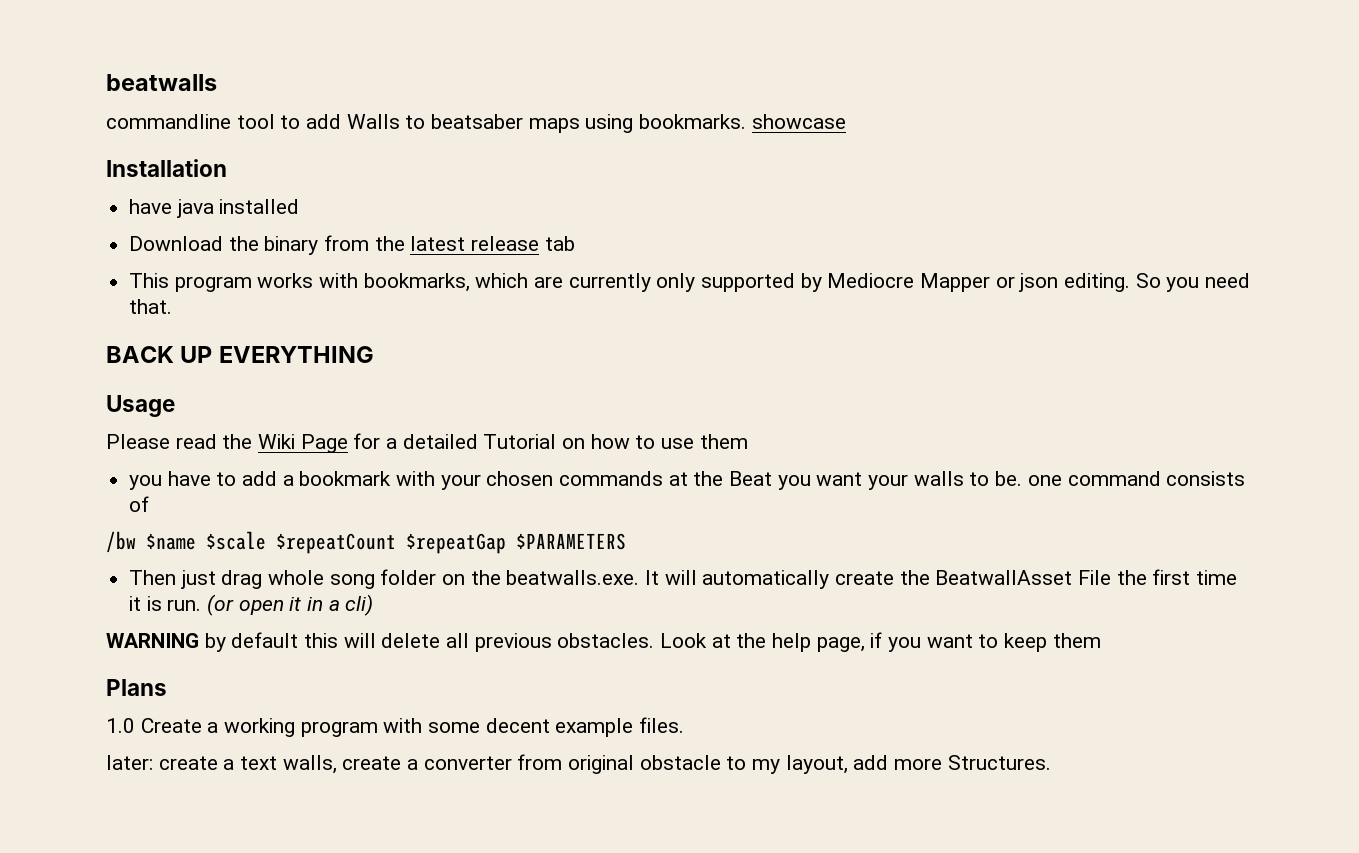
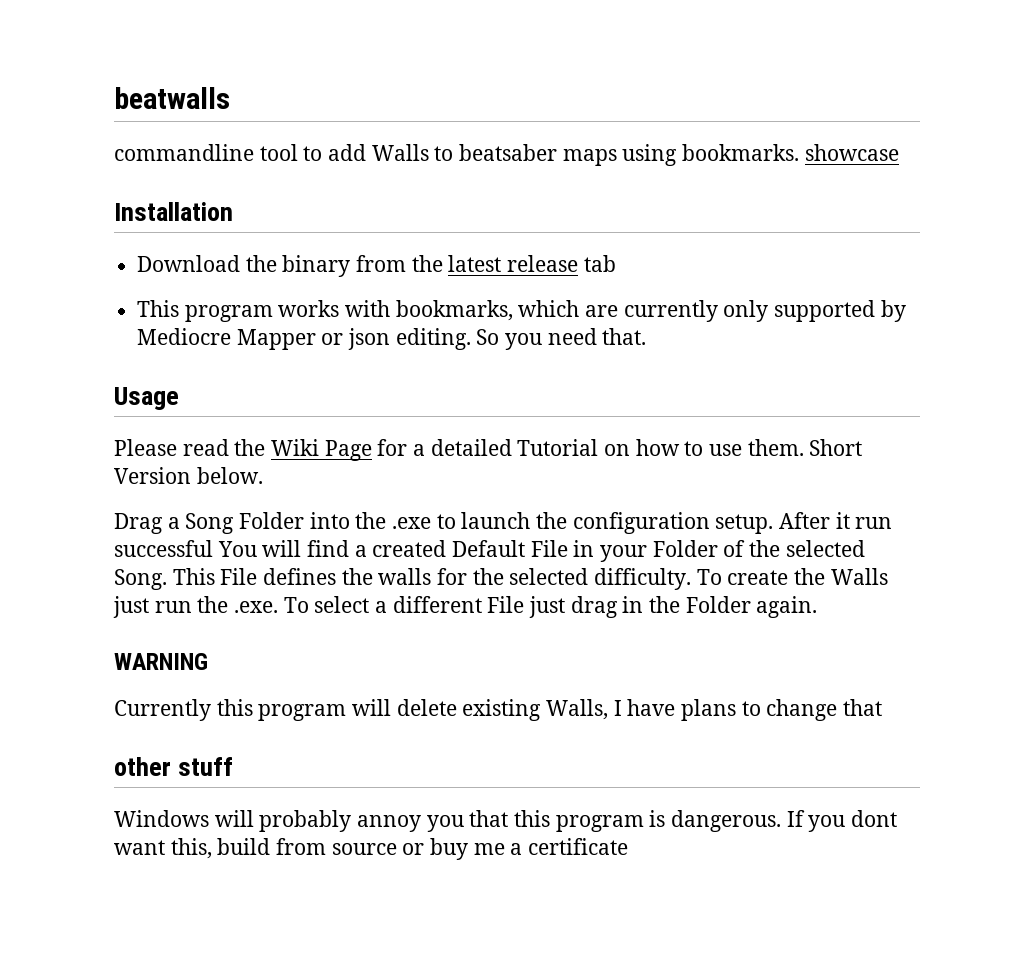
- have java installed
- BACK UP EVERYTHING
- Please read the Wiki Page for a detailed Tutorial on how to use them
- you have to add a bookmark with your chosen commands at the Beat you want your walls to be. one command consists of
- /bw $name $scale $repeatCount $repeatGap $PARAMETERS
- Then just drag whole song folder on the beatwalls.exe. It will automatically create the BeatwallAsset File the first time it is run. (or open it in a cli)
- WARNING by default this will delete all previous obstacles. Look at the help page, if you want to keep them
- Plans
- 1.0 Create a working program with some decent example files.
- later: create a text walls, create a converter from original obstacle to my layout, add more Structures.
+ Please read the Wiki Page for a detailed Tutorial on how to use them. Short Version below.
+ Drag a Song Folder into the .exe to launch the configuration setup. After it run successful You will find a created Default File in your Folder of the selected Song. This File defines the walls for the selected difficulty. To create the Walls just run the .exe. To select a different File just drag in the Folder again.
+ WARNING
+ Currently this program will delete existing Walls, I have plans to change that
+ other stuff
+ Windows will probably annoy you that this program is dangerous. If you dont want this, build from source or buy me a certificate

